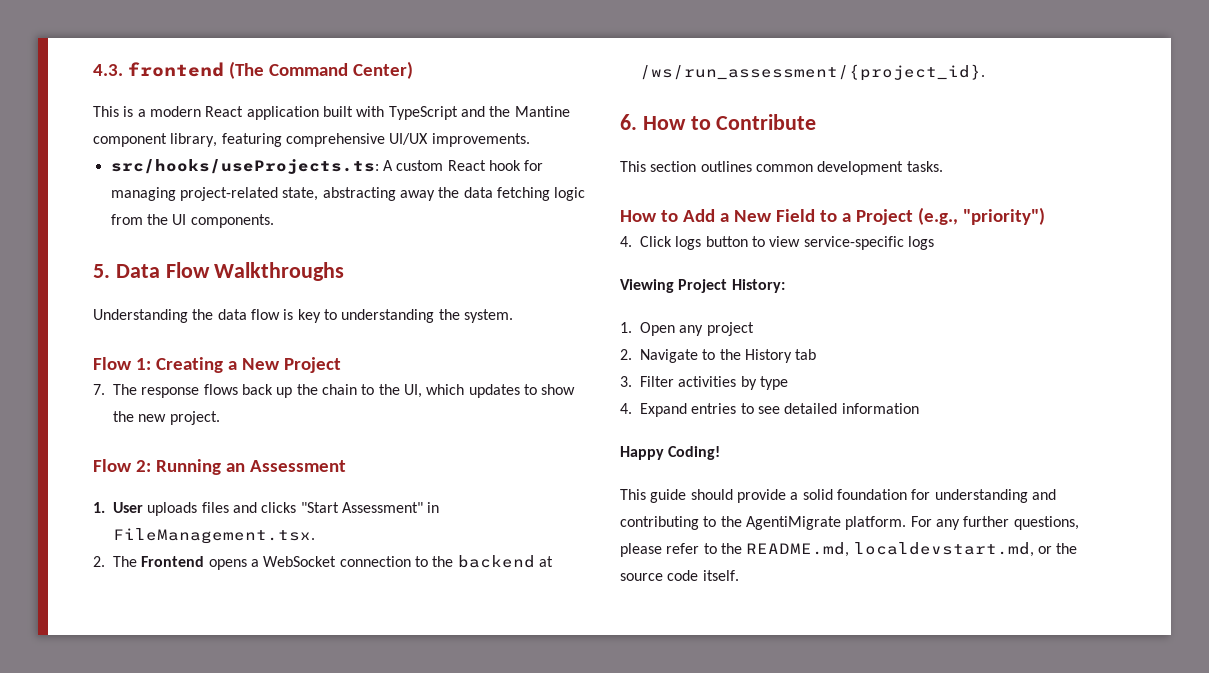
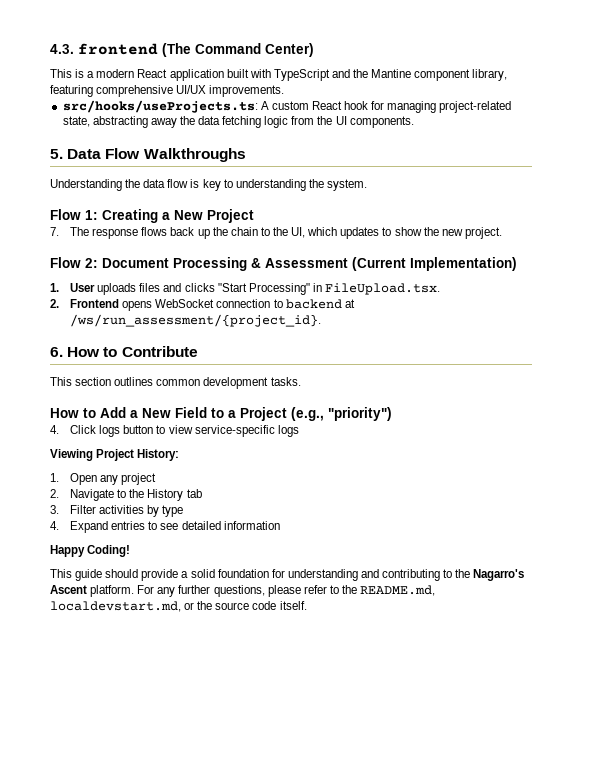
- Flow 2: Running an Assessment
+ Flow 2: Document Processing & Assessment (Current Implementation)
- 1. User uploads files and clicks "Start Assessment" in FileManagement.tsx.
- 2. The Frontend opens a WebSocket connection to the backend at /ws/run_assessment/{project_id}.
+ 1. User uploads files and clicks "Start Processing" in FileUpload.tsx.
+ 2. Frontend opens WebSocket connection to backend at /ws/run_assessment/{project_id}.
- This guide should provide a solid foundation for understanding and contributing to the AgentiMigrate platform.
+ This guide should provide a solid foundation for understanding and contributing to the Nagarro's Ascent platform.

